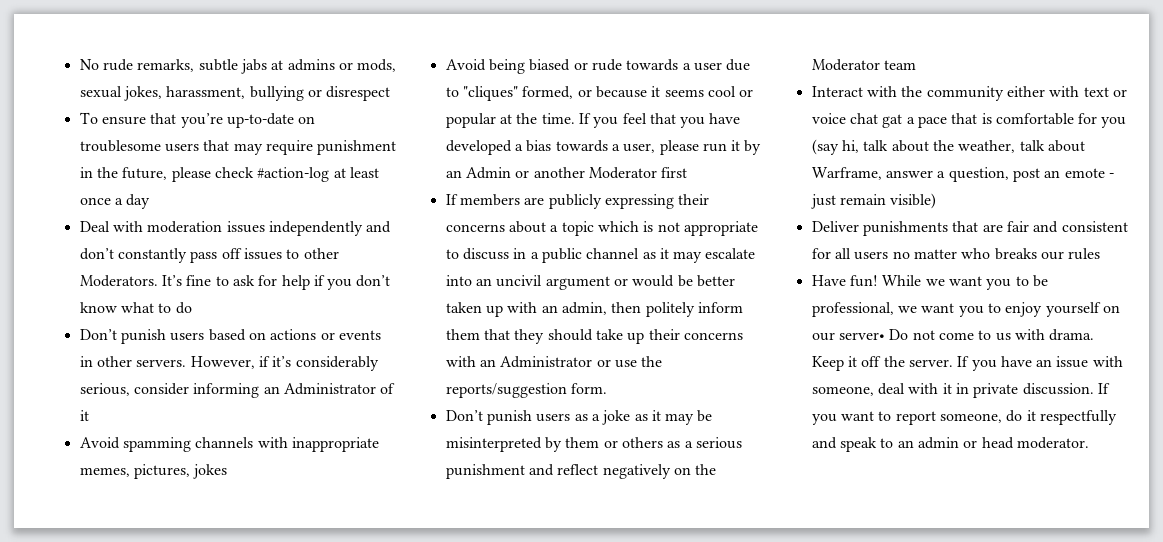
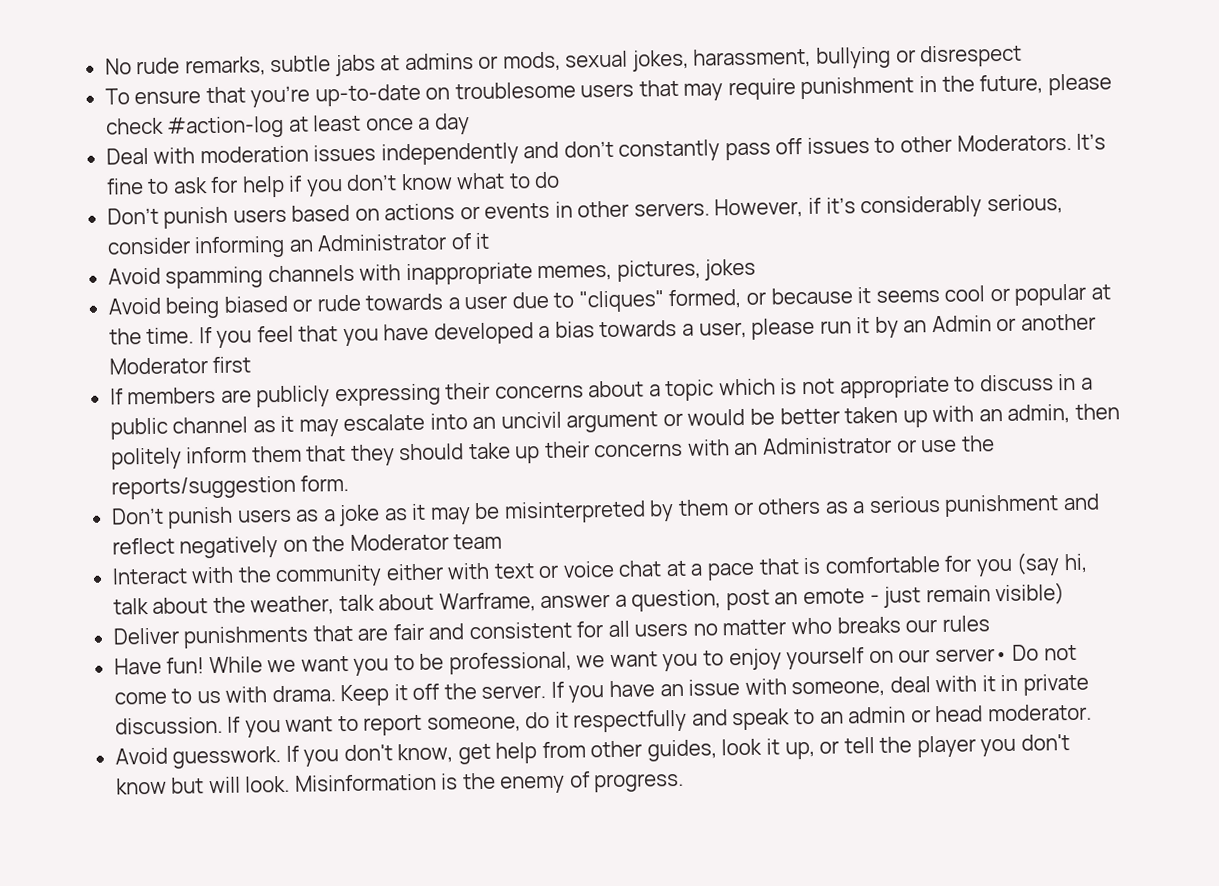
- Interact with the community either with text or voice chat gat a pace that is comfortable for you (say hi, talk about the weather, talk about Warframe, answer a question, post an emote - just remain visible)
+ Interact with the community either with text or voice chat at a pace that is comfortable for you (say hi, talk about the weather, talk about Warframe, answer a question, post an emote - just remain visible)
+ Avoid guesswork. If you don't know, get help from other guides, look it up, or tell the player you don't know but will look. Misinformation is the enemy of progress.

